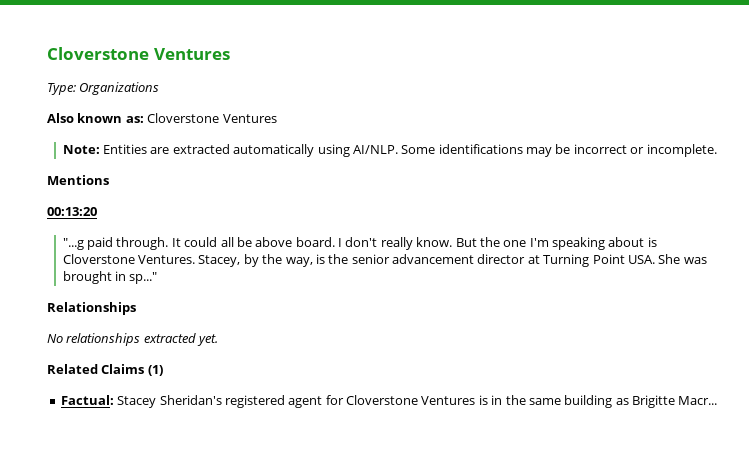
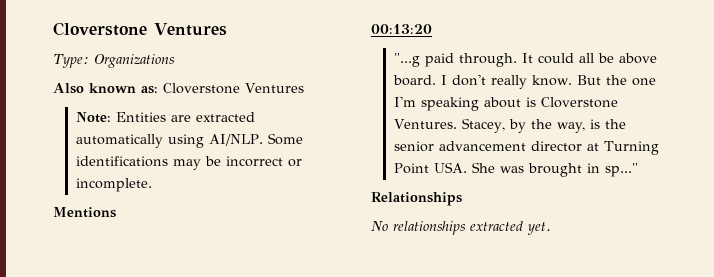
- Related Claims (1)
- Factual: Stacey Sheridan's registered agent for Cloverstone Ventures is in the same building as Brigitte Macr...

